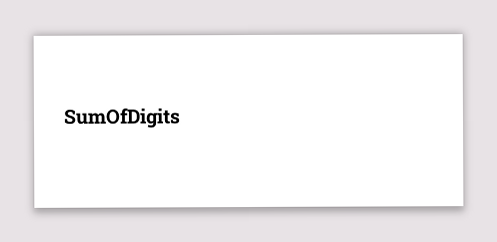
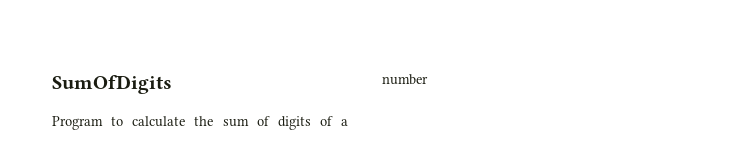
+ Program to calculate the sum of digits of a number

